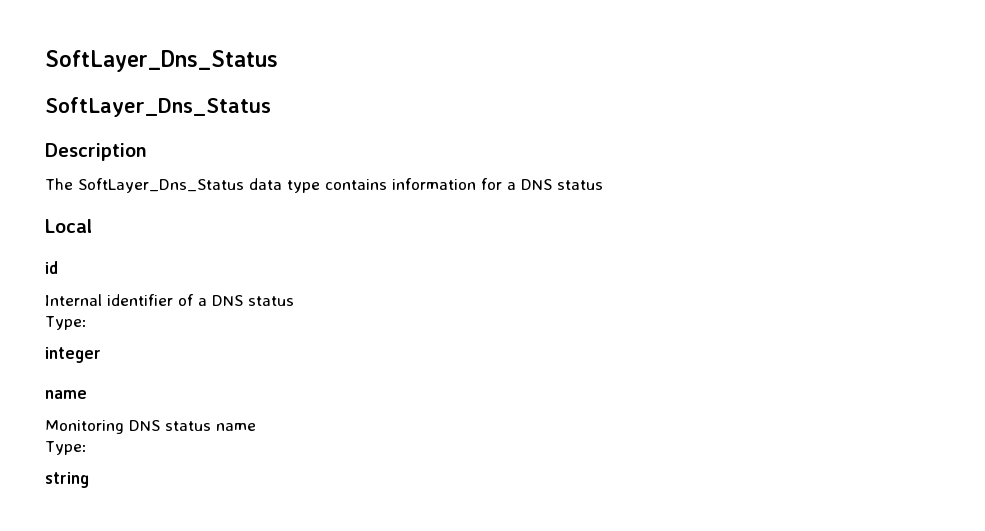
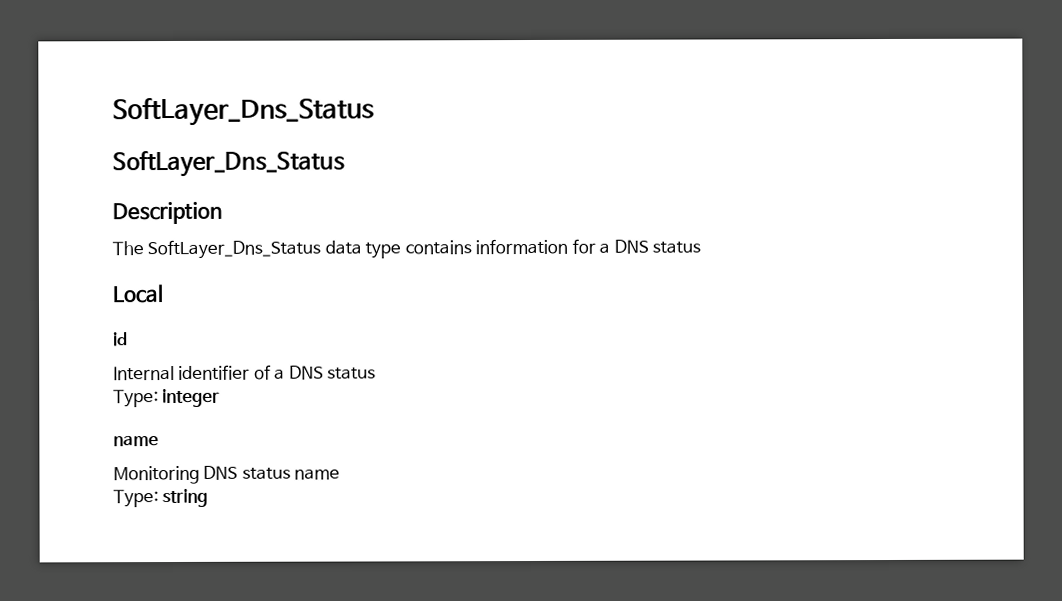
  Internal identifier of a DNS status
- Type:
- integer
+ Type: integer
  Monitoring DNS status name
- Type:
- string
+ Type: string

